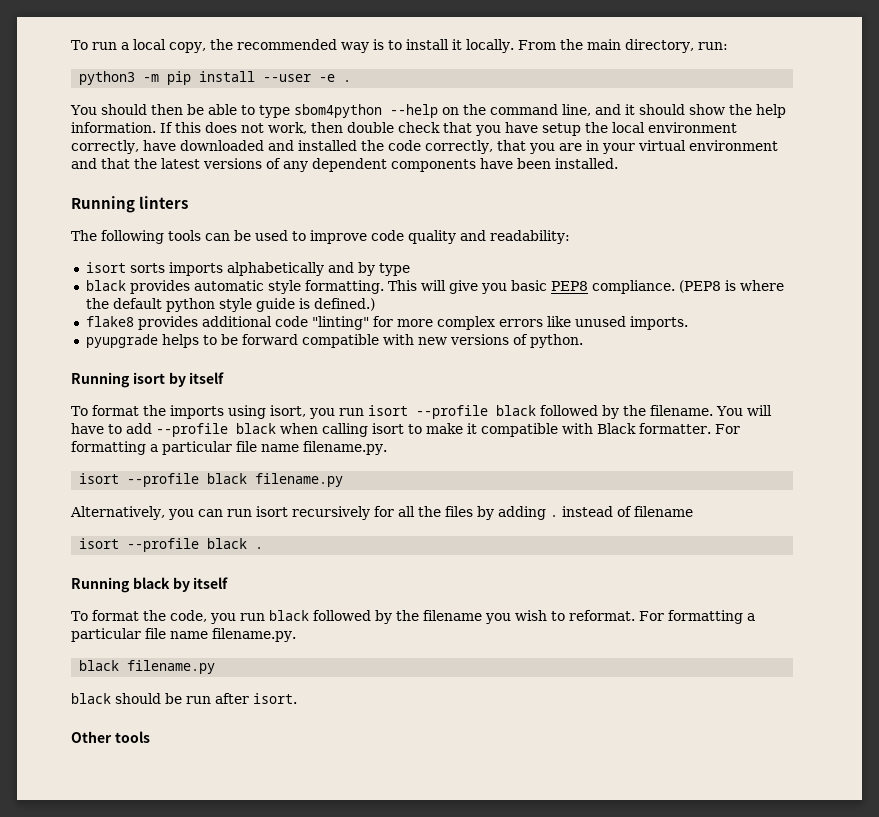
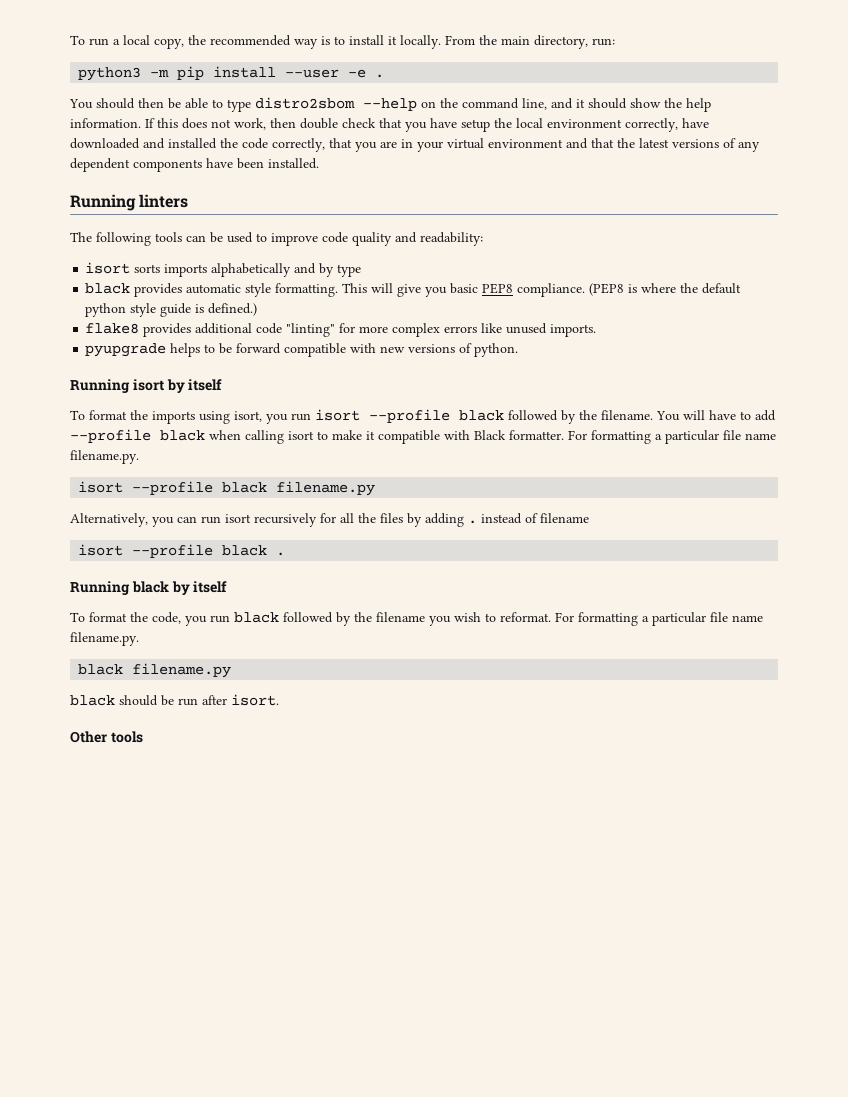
- You should then be able to type sbom4python --help on the command line, and it should show the help information.
+ You should then be able to type distro2sbom --help on the command line, and it should show the help information.

